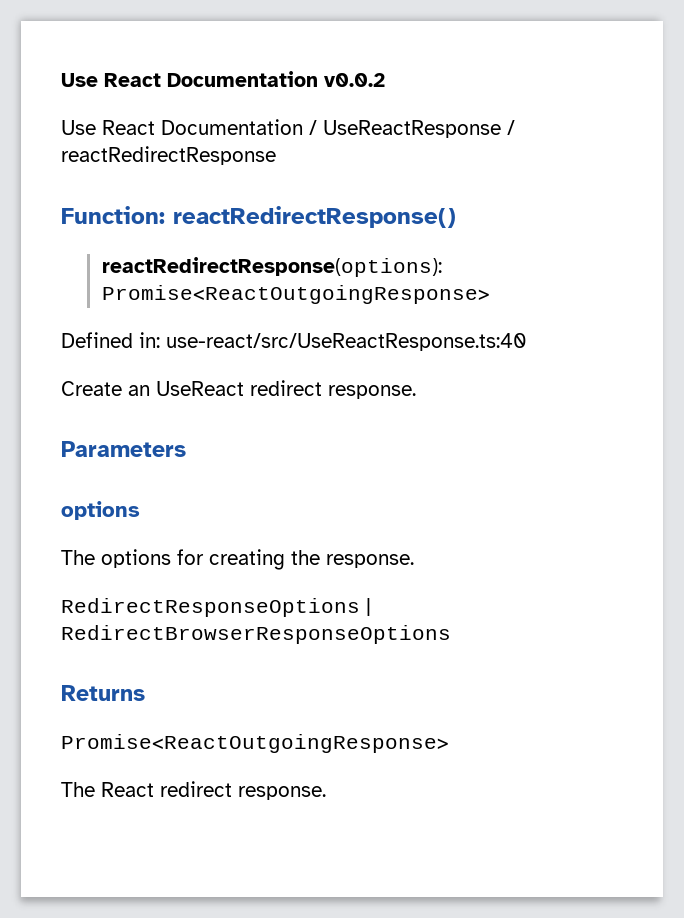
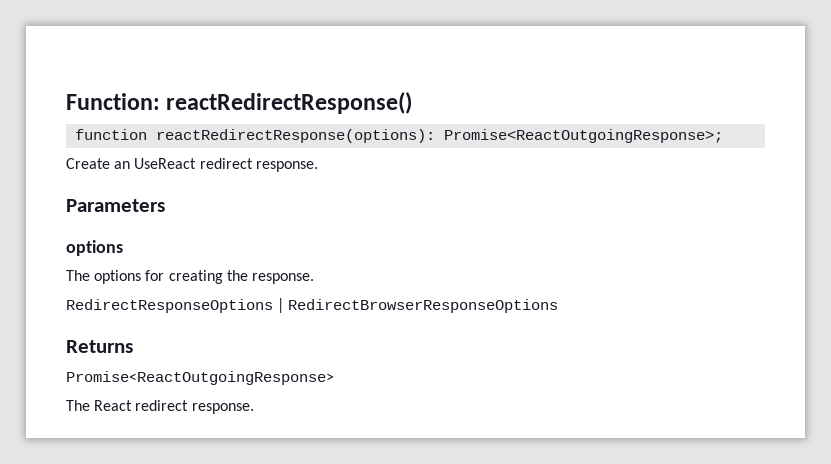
- Use React Documentation v0.0.2
- Use React Documentation / UseReactResponse / reactRedirectResponse
  Function: reactRedirectResponse()
- reactRedirectResponse(options): Promise<ReactOutgoingResponse>
- Defined in: use-react/src/UseReactResponse.ts:40
+ function reactRedirectResponse(options): Promise<ReactOutgoingResponse>;

